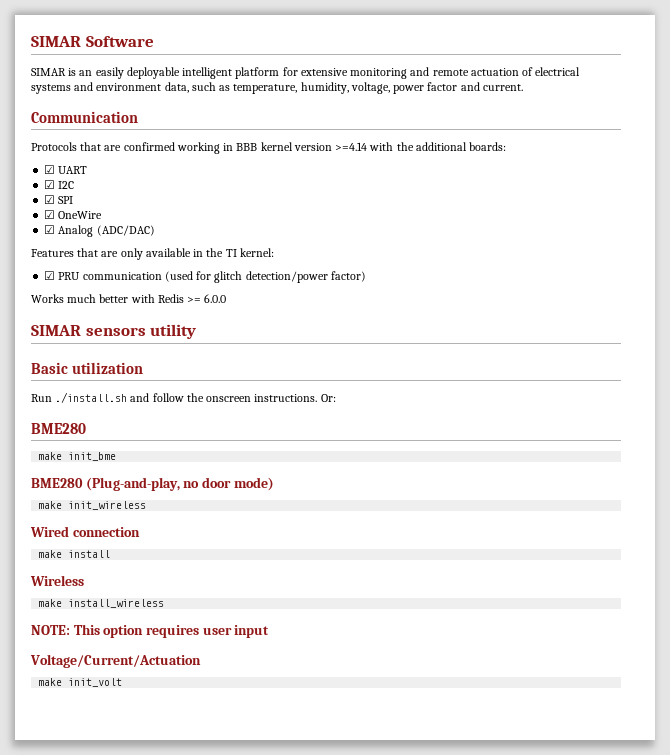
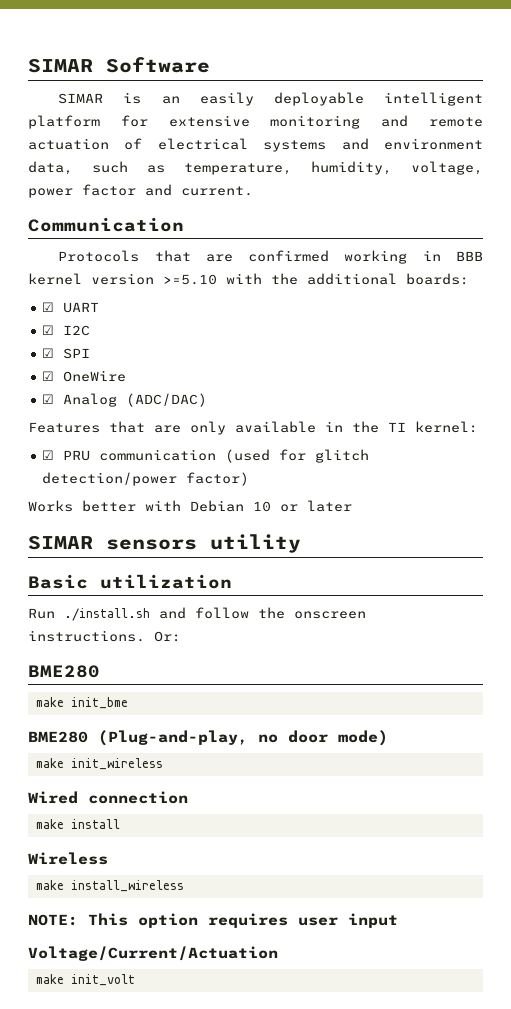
- Protocols that are confirmed working in BBB kernel version >=4.14 with the additional boards:
+ Protocols that are confirmed working in BBB kernel version >=5.10 with the additional boards:
- Works much better with Redis >= 6.0.0
+ Works better with Debian 10 or later

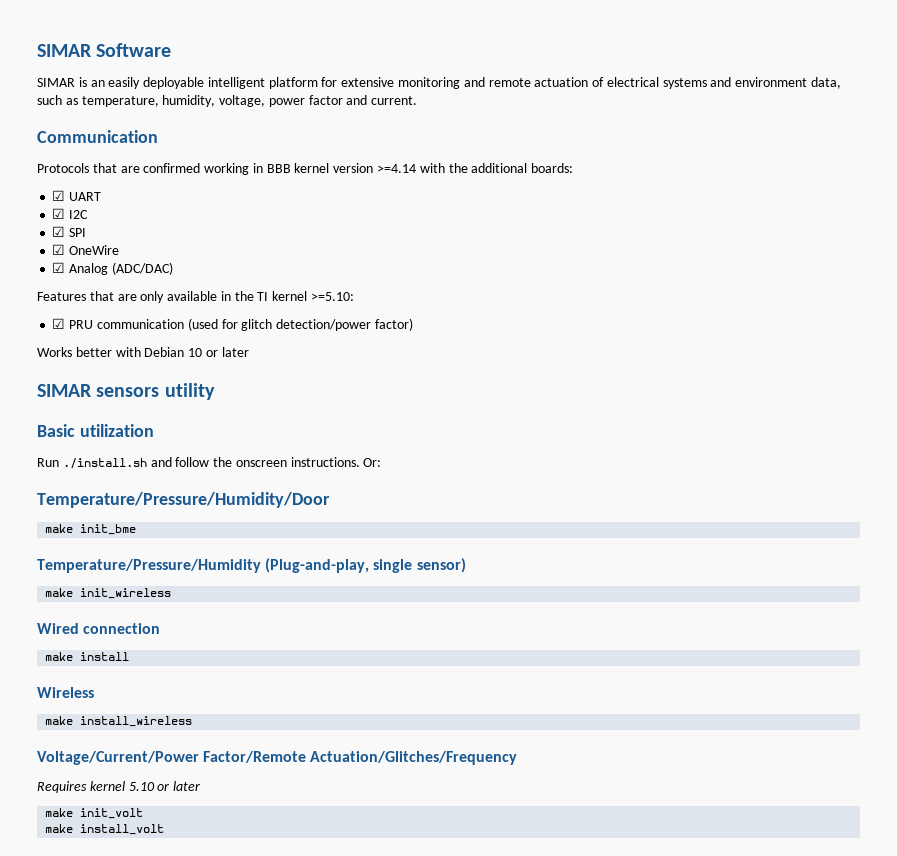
- Protocols that are confirmed working in BBB kernel version >=5.10 with the additional boards:
+ Protocols that are confirmed working in BBB kernel version >=4.14 with the additional boards:
- Features that are only available in the TI kernel:
+ Features that are only available in the TI kernel >=5.10:
  Or:
- BME280
+ Temperature/Pressure/Humidity/Door
- BME280 (Plug-and-play, no door mode)
+ Temperature/Pressure/Humidity (Plug-and-play, single sensor)
- NOTE: This option requires user input
- Voltage/Current/Actuation
+ Voltage/Current/Power Factor/Remote Actuation/Glitches/Frequency
+ Requires kernel 5.10 or later
+ make install_volt

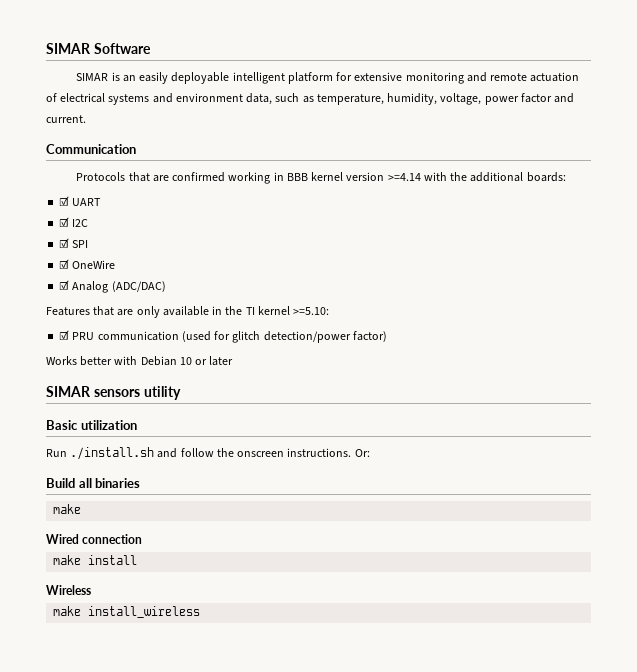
- Temperature/Pressure/Humidity/Door
- make init_bme
- Temperature/Pressure/Humidity (Plug-and-play, single sensor)
- make init_wireless
+ Build all binaries
+ make
- Voltage/Current/Power Factor/Remote Actuation/Glitches/Frequency
- Requires kernel 5.10 or later
- make init_volt
- make install_volt

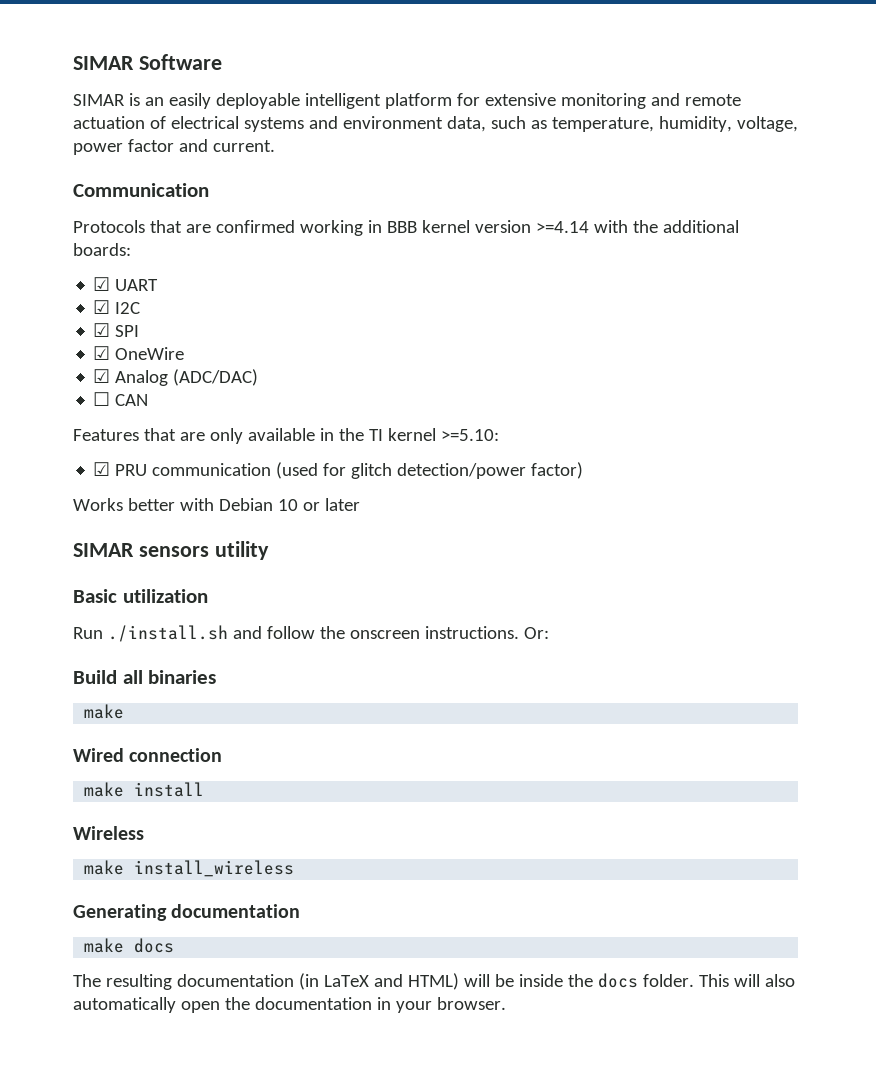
+ ☐ CAN
+ Generating documentation
+ make docs
+ The resulting documentation (in LaTeX and HTML) will be inside the docs folder. This will also automatically open the documentation in your browser.

